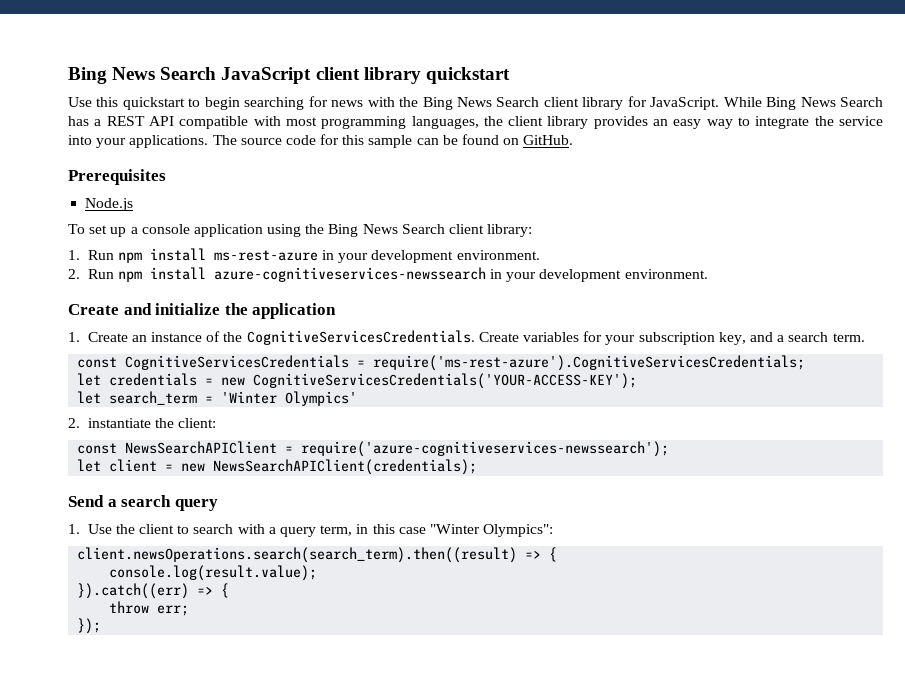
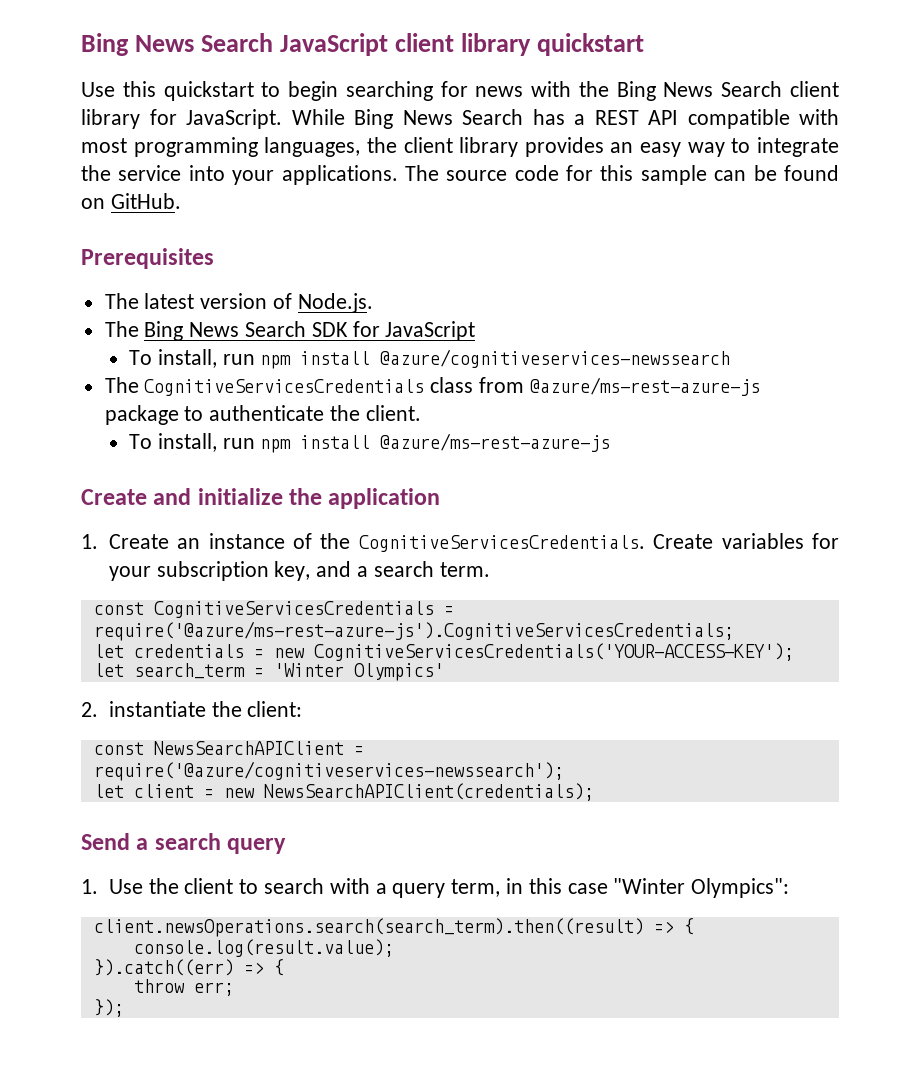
- Node.js
- To set up a console application using the Bing News Search client library:
- 1. Run npm install ms-rest-azure in your development environment.
- 2. Run npm install azure-cognitiveservices-newssearch in your development environment.
+ The latest version of Node.js.
+ The Bing News Search SDK for JavaScript
+ To install, run npm install @azure/cognitiveservices-newssearch
+ The CognitiveServicesCredentials class from @azure/ms-rest-azure-js package to authenticate the client.
+ To install, run npm install @azure/ms-rest-azure-js
- const CognitiveServicesCredentials = require('ms-rest-azure').CognitiveServicesCredentials;
+ const CognitiveServicesCredentials = require('@azure/ms-rest-azure-js').CognitiveServicesCredentials;
- const NewsSearchAPIClient = require('azure-cognitiveservices-newssearch');
+ const NewsSearchAPIClient = require('@azure/cognitiveservices-newssearch');

